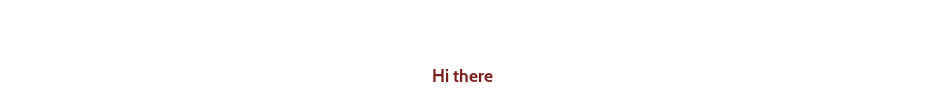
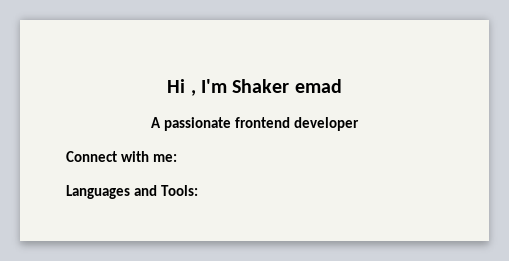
- Hi there
+ Hi , I'm Shaker emad
+ A passionate frontend developer
+ Connect with me:
+ Languages and Tools:

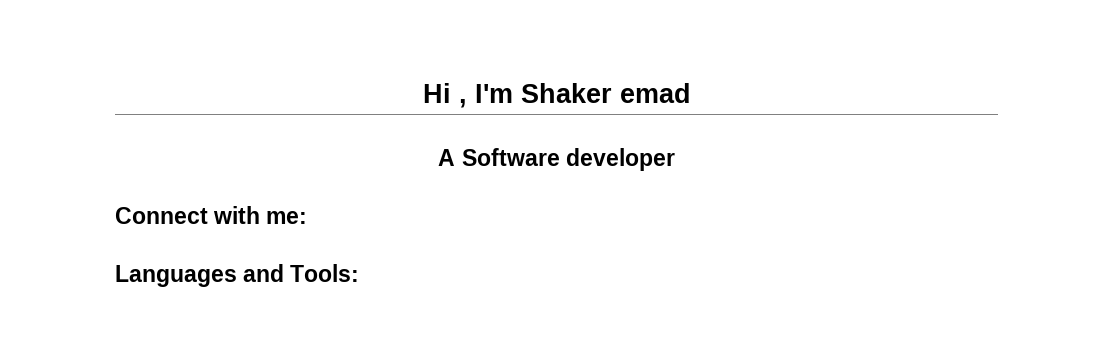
- A passionate frontend developer
+ A Software developer

